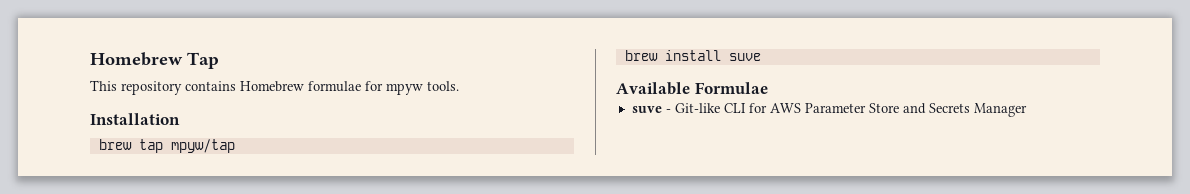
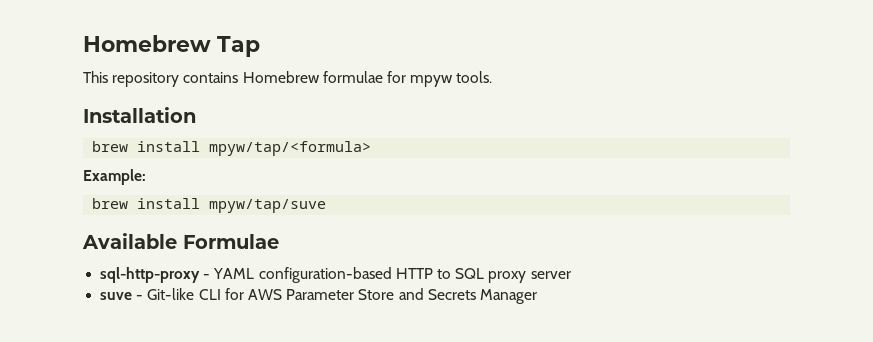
- brew tap mpyw/tap
- brew install suve
+ brew install mpyw/tap/<formula>
+ Example:
+ brew install mpyw/tap/suve
+ sql-http-proxy - YAML configuration-based HTTP to SQL proxy server

